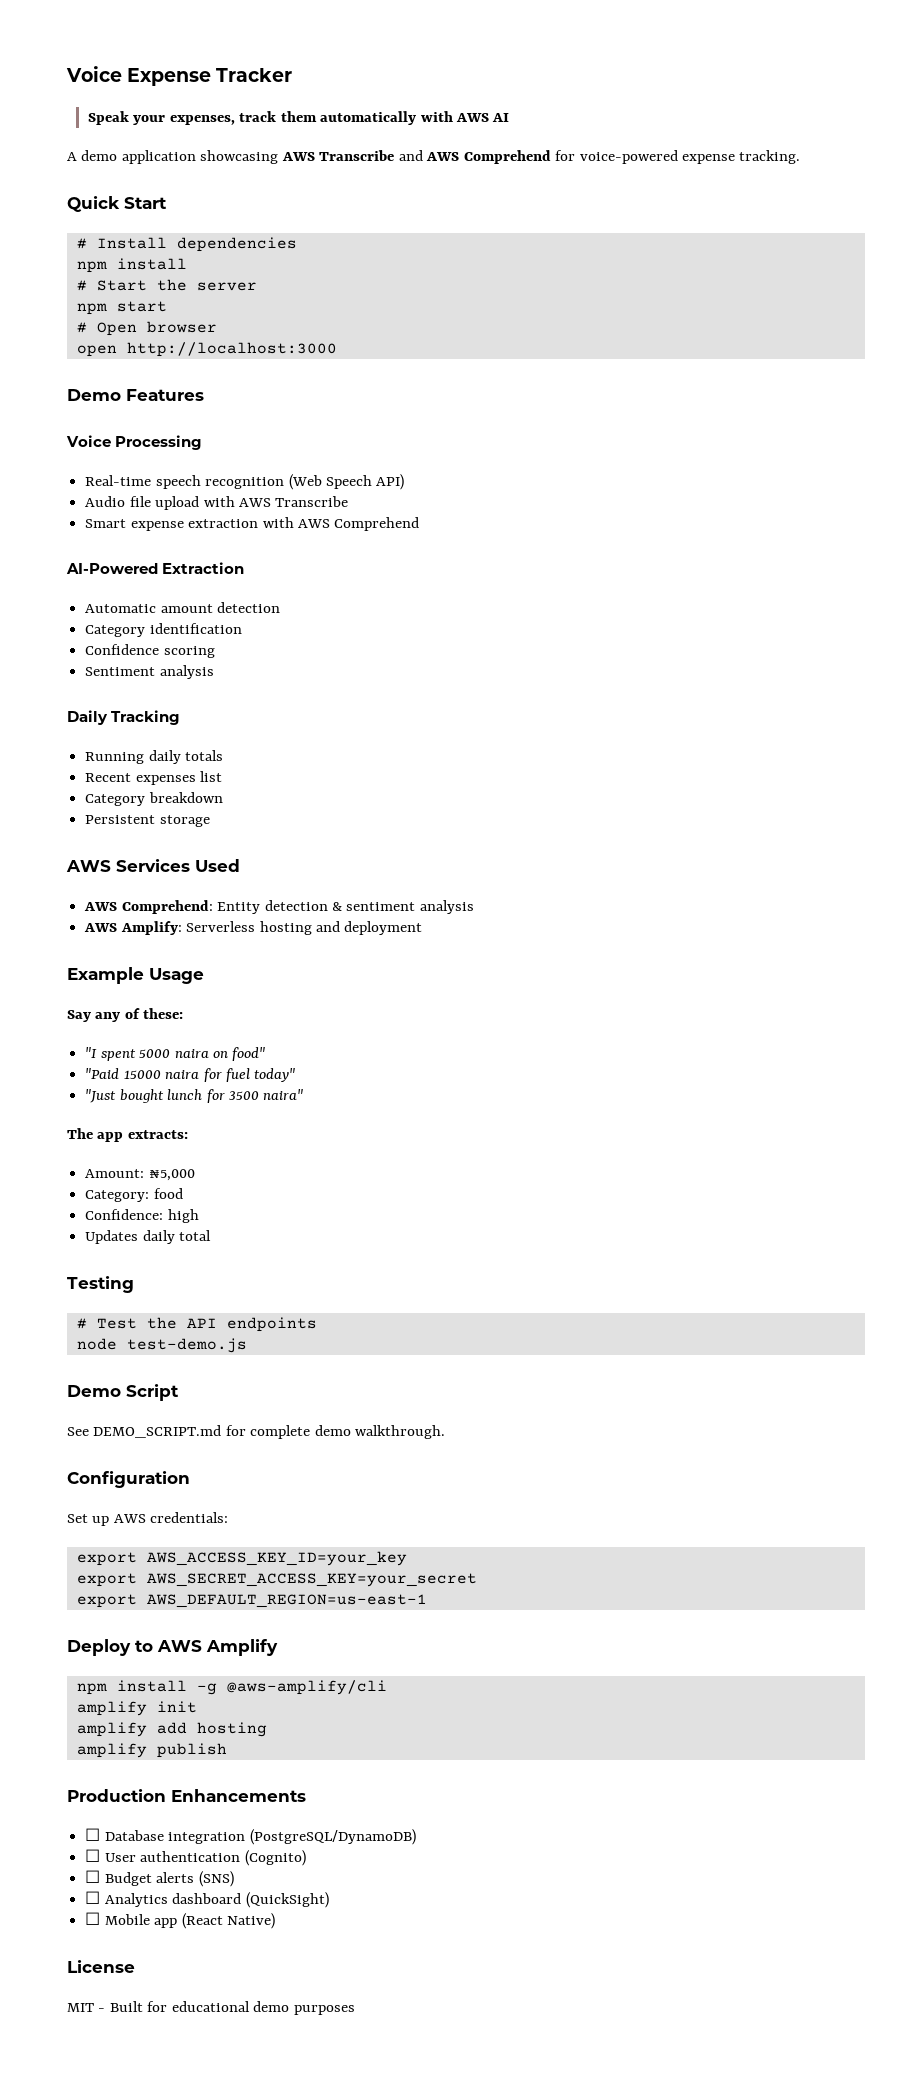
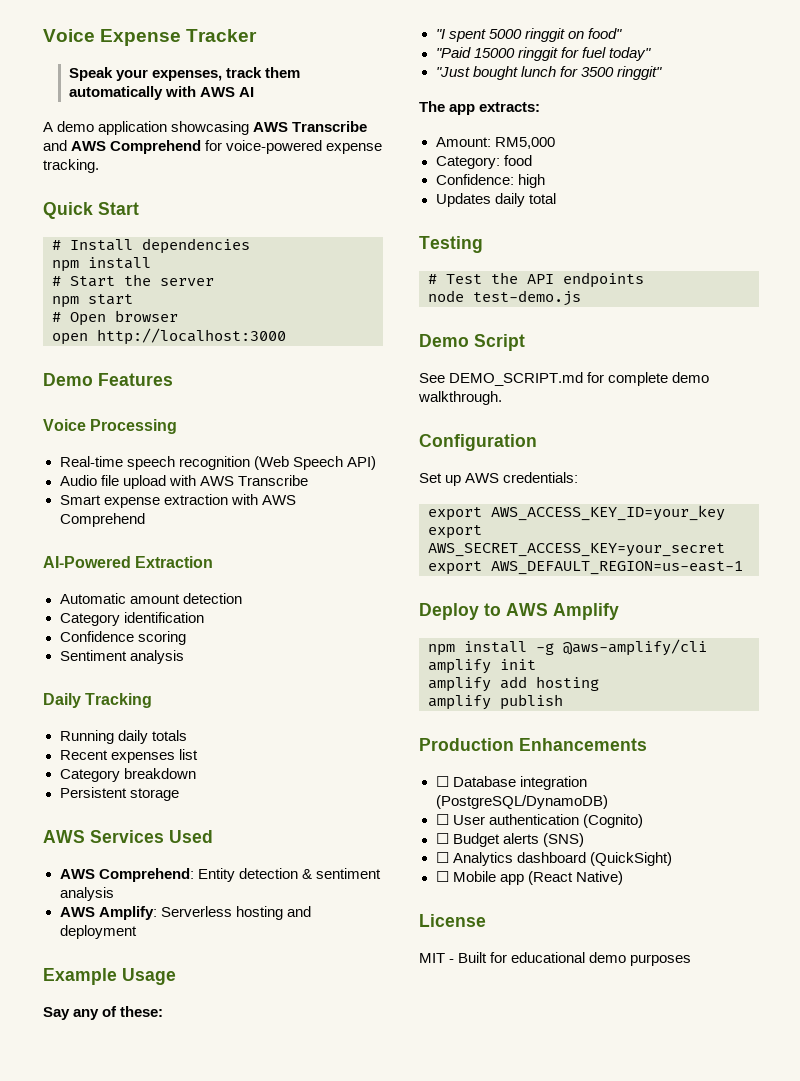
- "I spent 5000 naira on food"
+ "I spent 5000 ringgit on food"
- "Paid 15000 naira for fuel today"
+ "Paid 15000 ringgit for fuel today"
- "Just bought lunch for 3500 naira"
+ "Just bought lunch for 3500 ringgit"
- Amount: ₦5,000
+ Amount: RM5,000

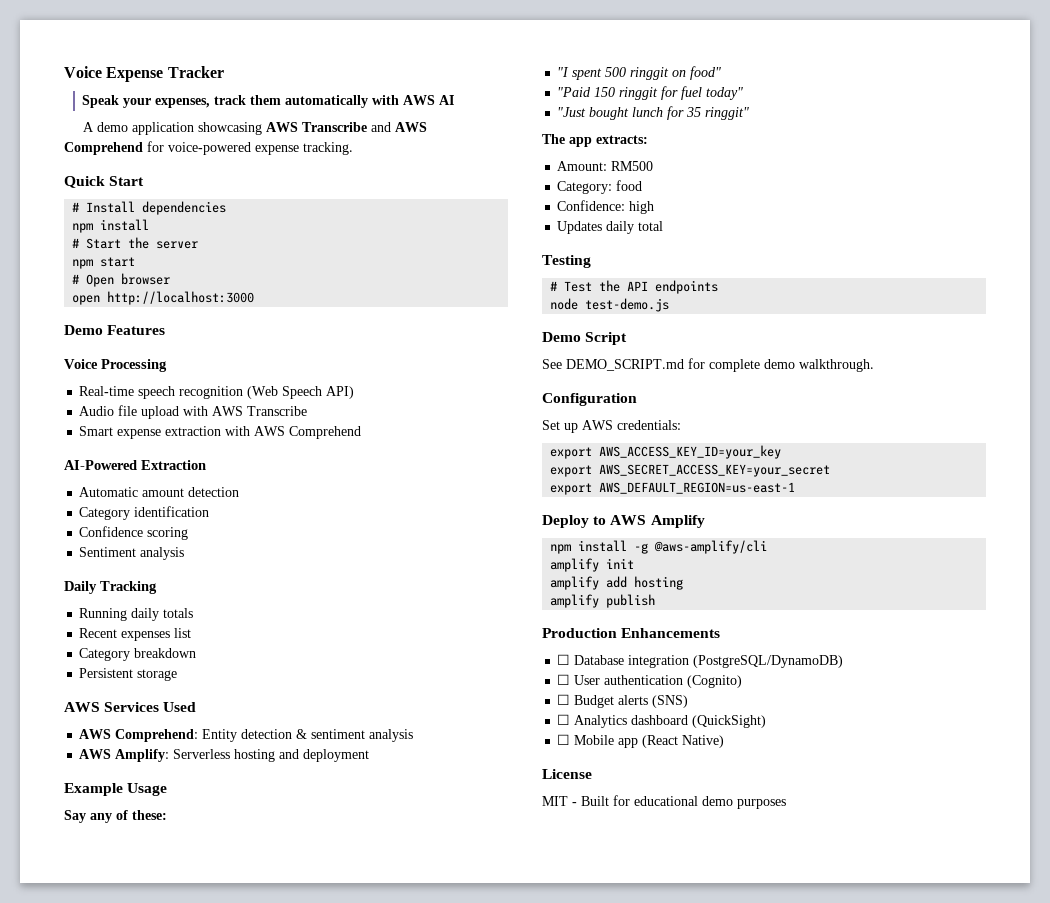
- "I spent 5000 ringgit on food"
+ "I spent 500 ringgit on food"
- "Paid 15000 ringgit for fuel today"
+ "Paid 150 ringgit for fuel today"
- "Just bought lunch for 3500 ringgit"
+ "Just bought lunch for 35 ringgit"
- Amount: RM5,000
+ Amount: RM500

